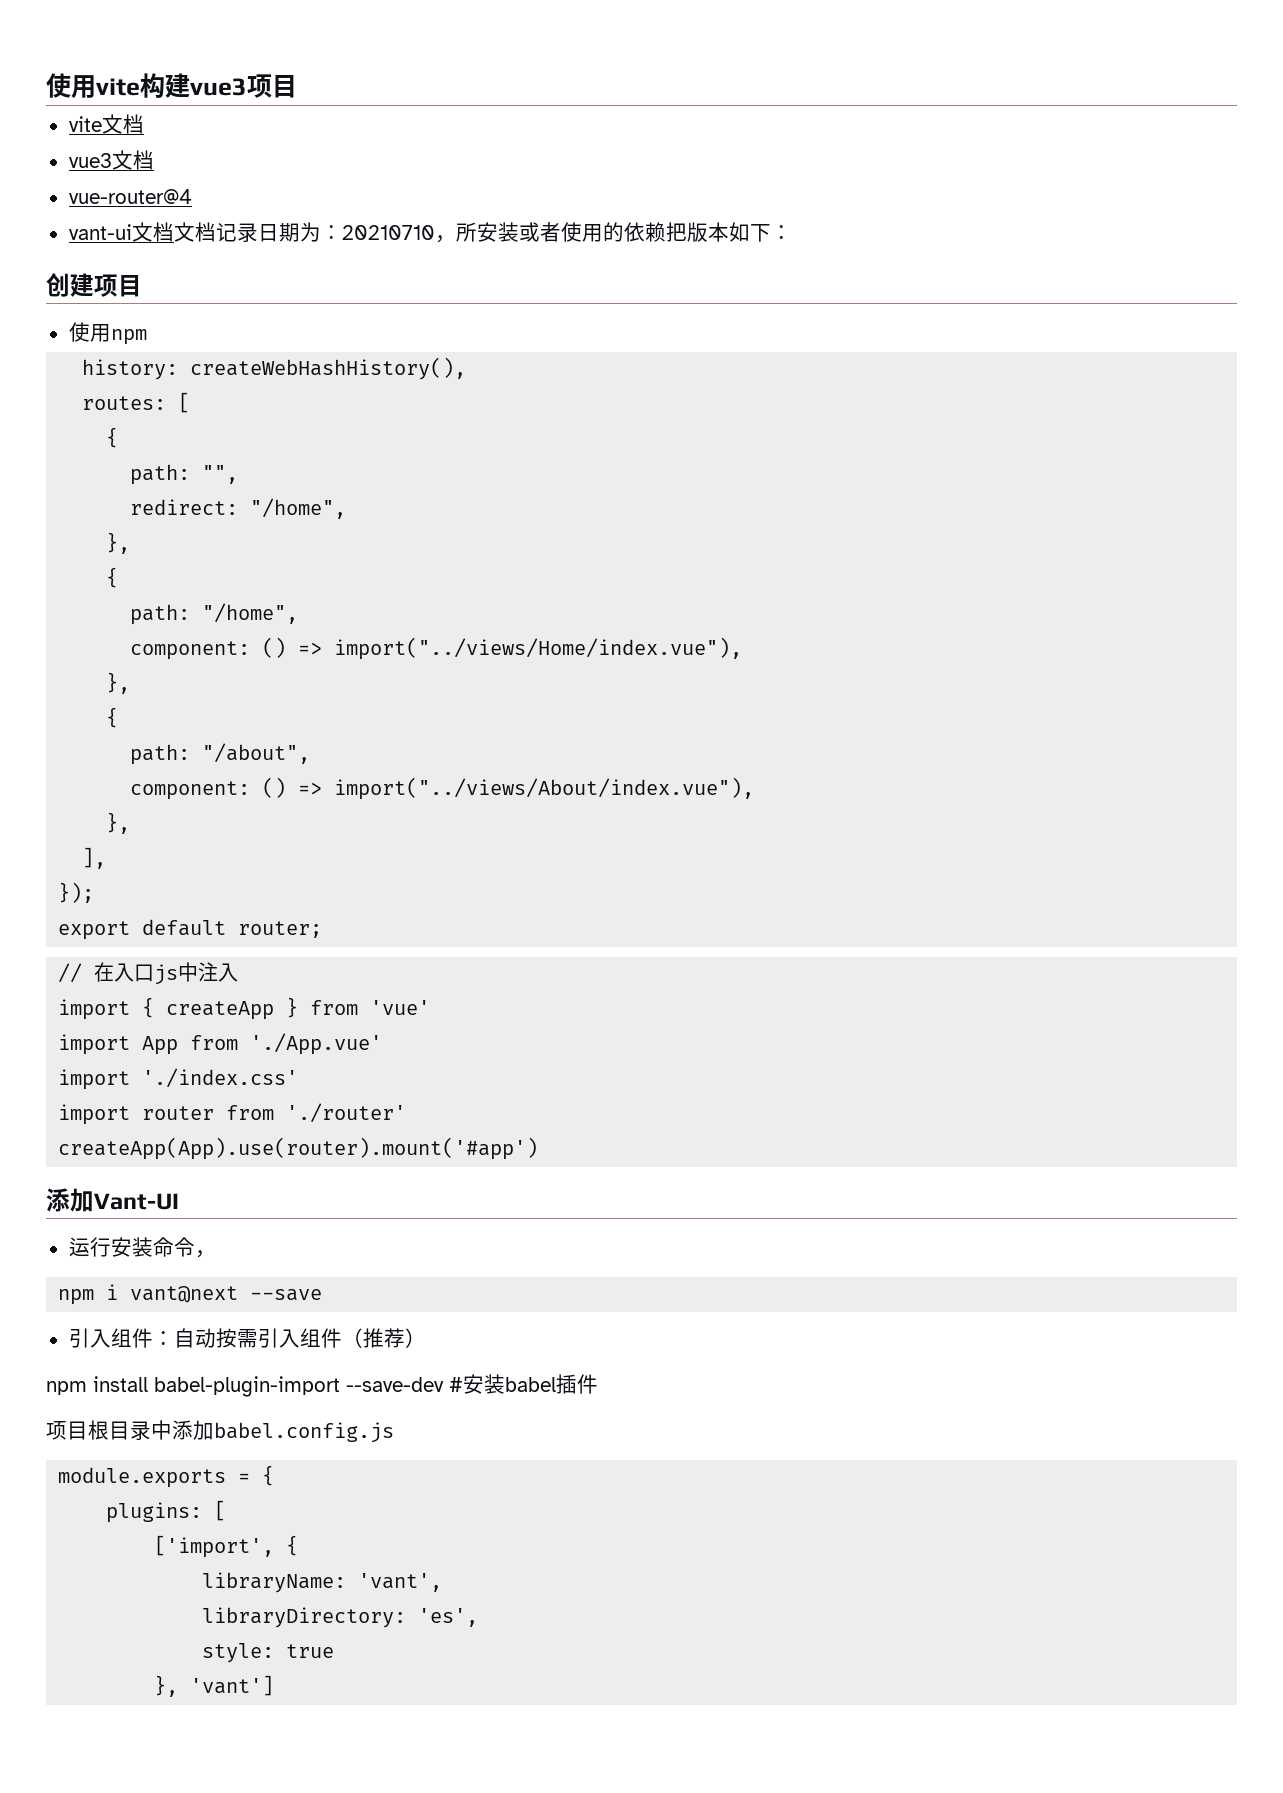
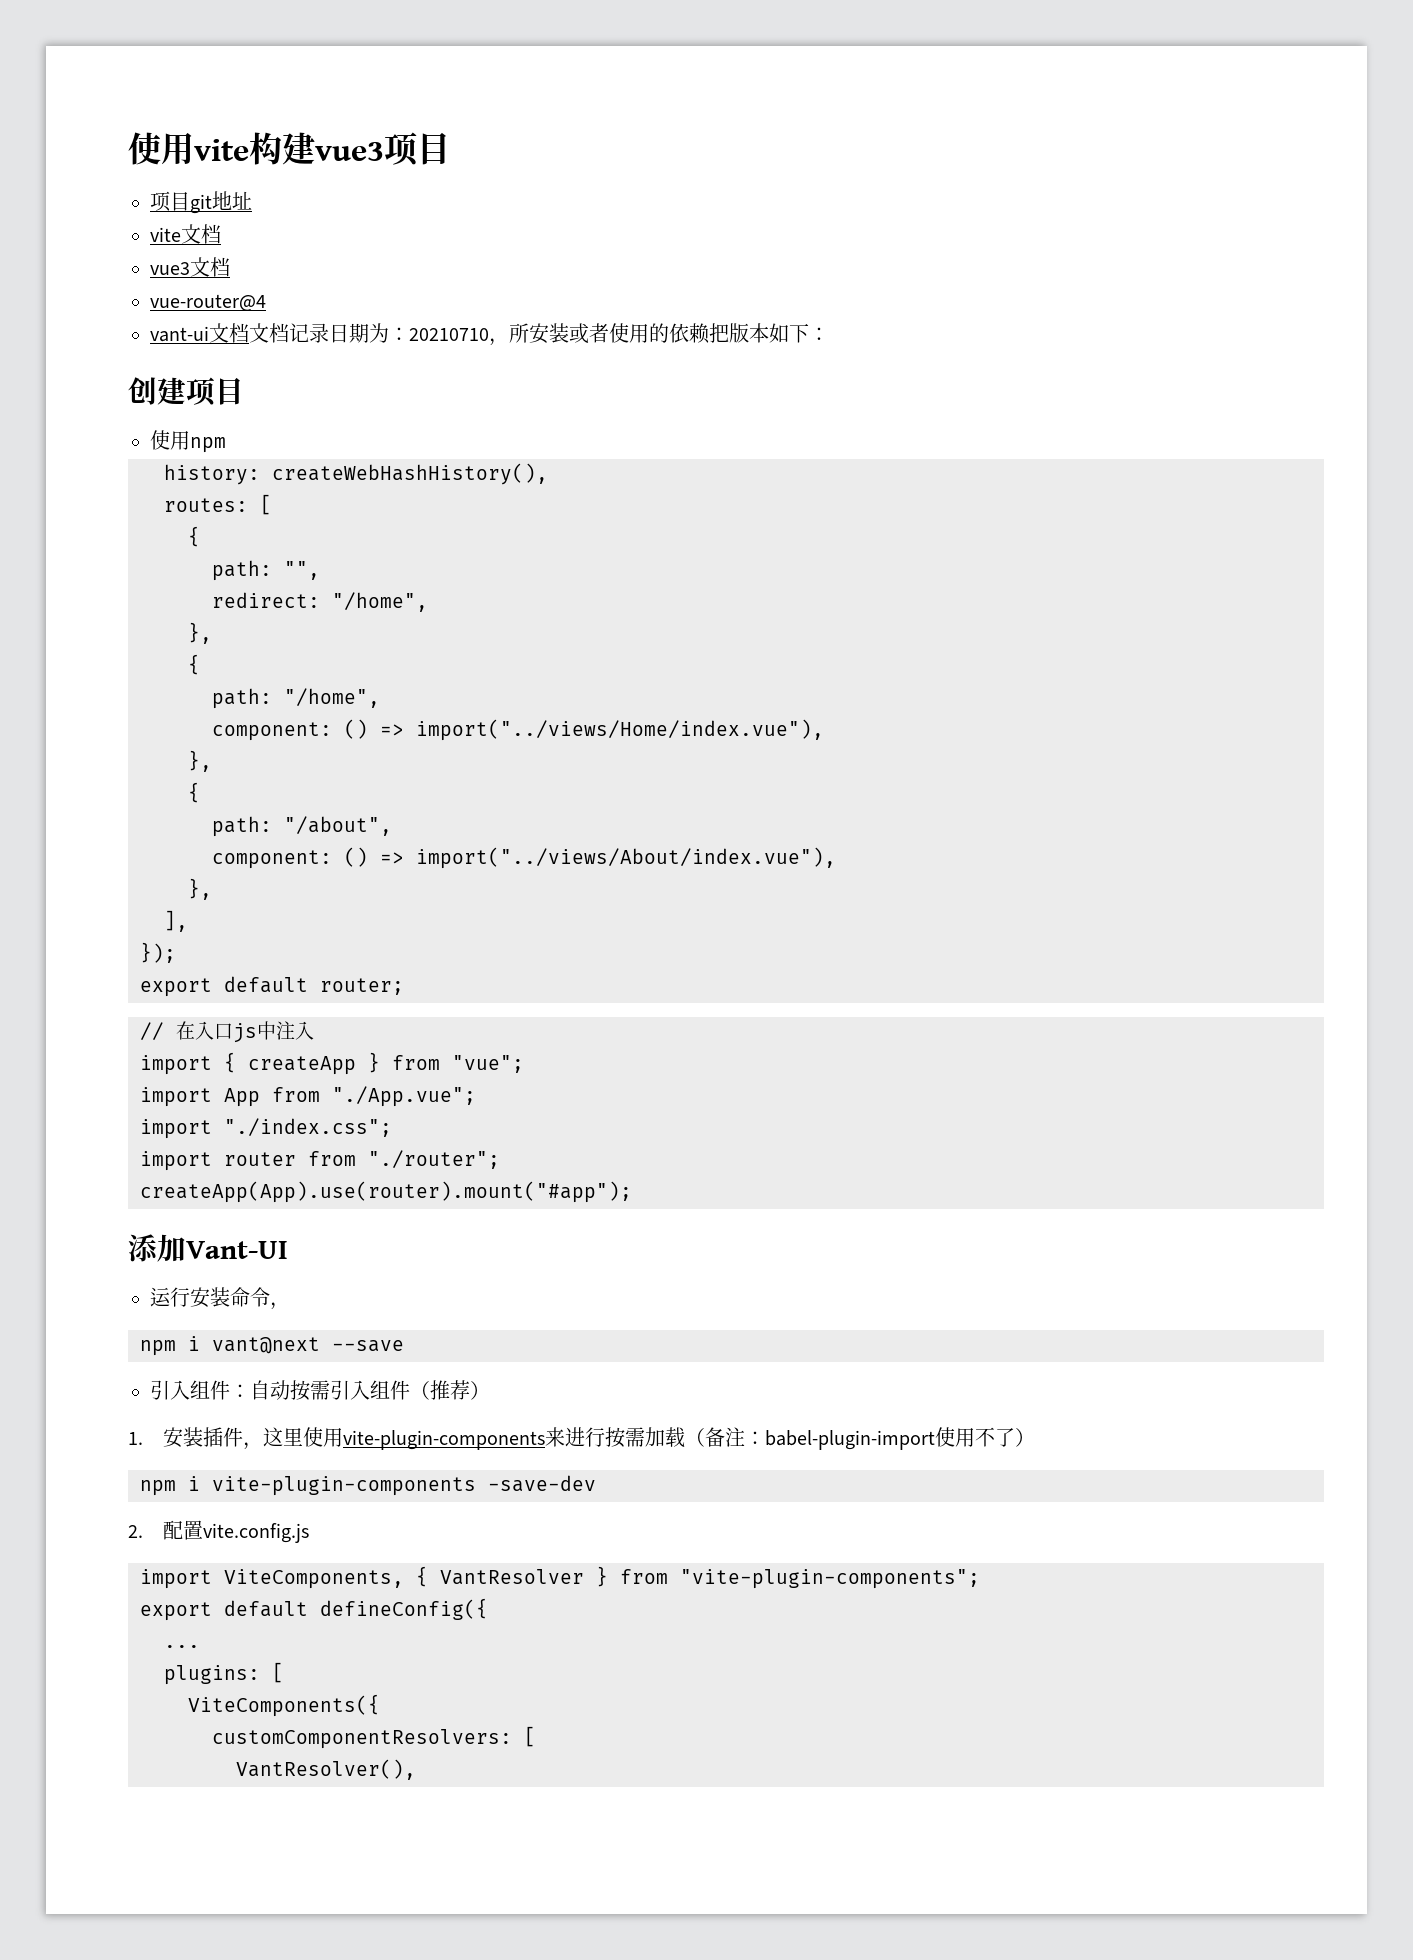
+ 项目git地址
- import { createApp } from 'vue'
+ import { createApp } from "vue";
- import App from './App.vue'
- import './index.css'
+ import App from "./App.vue";
+ import "./index.css";
- import router from './router'
- createApp(App).use(router).mount('#app')
+ import router from "./router";
+ createApp(App).use(router).mount("#app");
- npm install babel-plugin-import --save-dev #安装babel插件
- 项目根目录中添加babel.config.js
- module.exports = {
+ 1.安装插件，这里使用vite-plugin-components来进行按需加载（备注：babel-plugin-import使用不了）
+ npm i vite-plugin-components -save-dev
+ 2.配置vite.config.js
+ import ViteComponents, { VantResolver } from "vite-plugin-components";
+ export default defineConfig({
+ ...
  plugins: [
- ['import', {
- libraryName: 'vant',
- libraryDirectory: 'es',
- style: true
- }, 'vant']
+ ViteComponents({
+ customComponentResolvers: [
+ VantResolver(),

